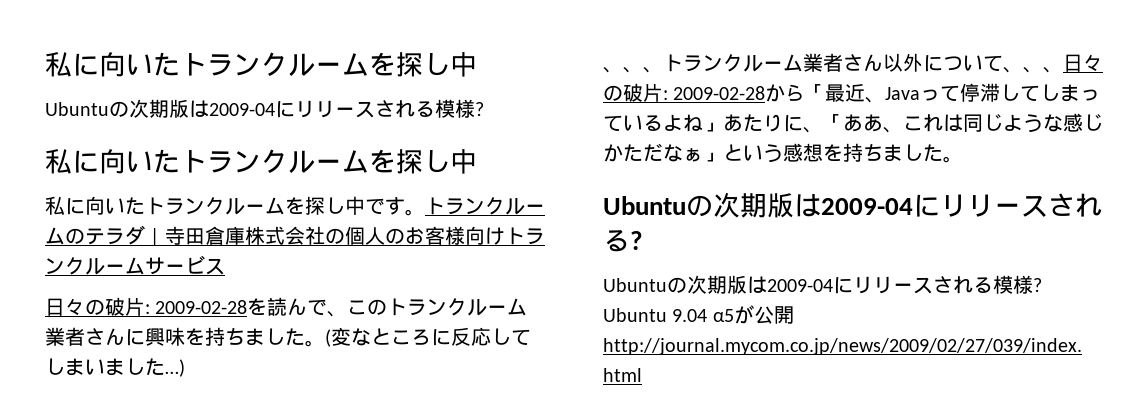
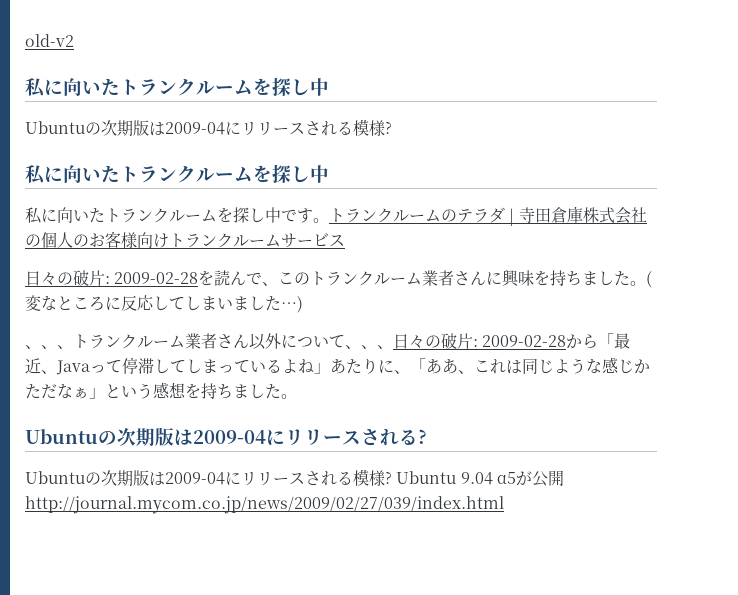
+ old-v2

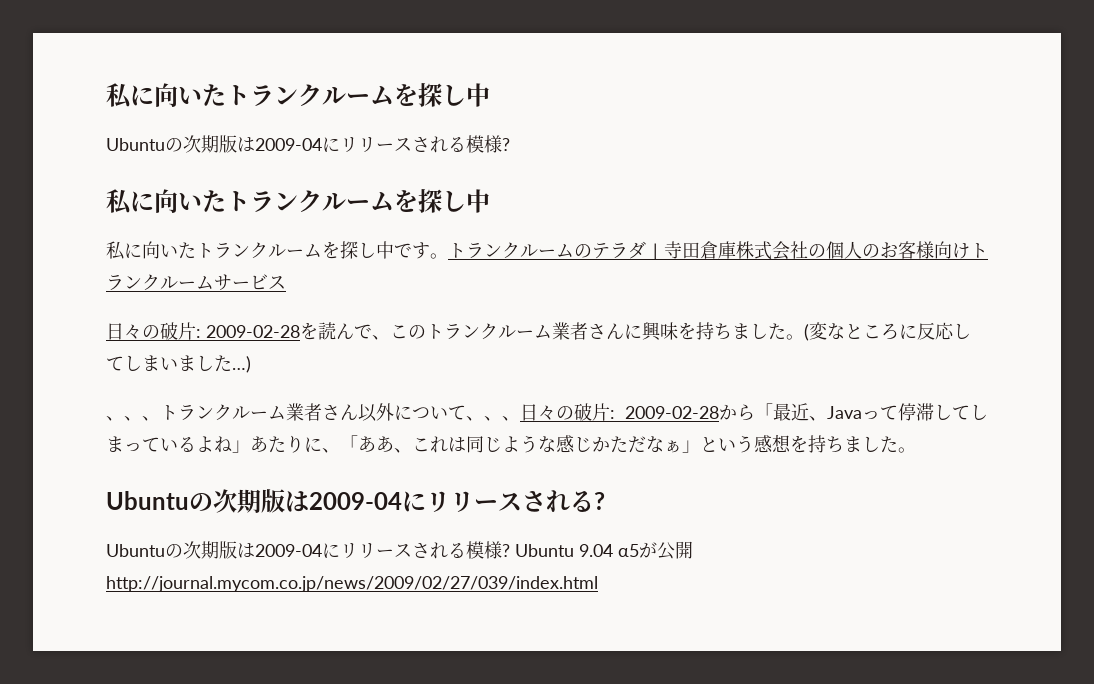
- old-v2

